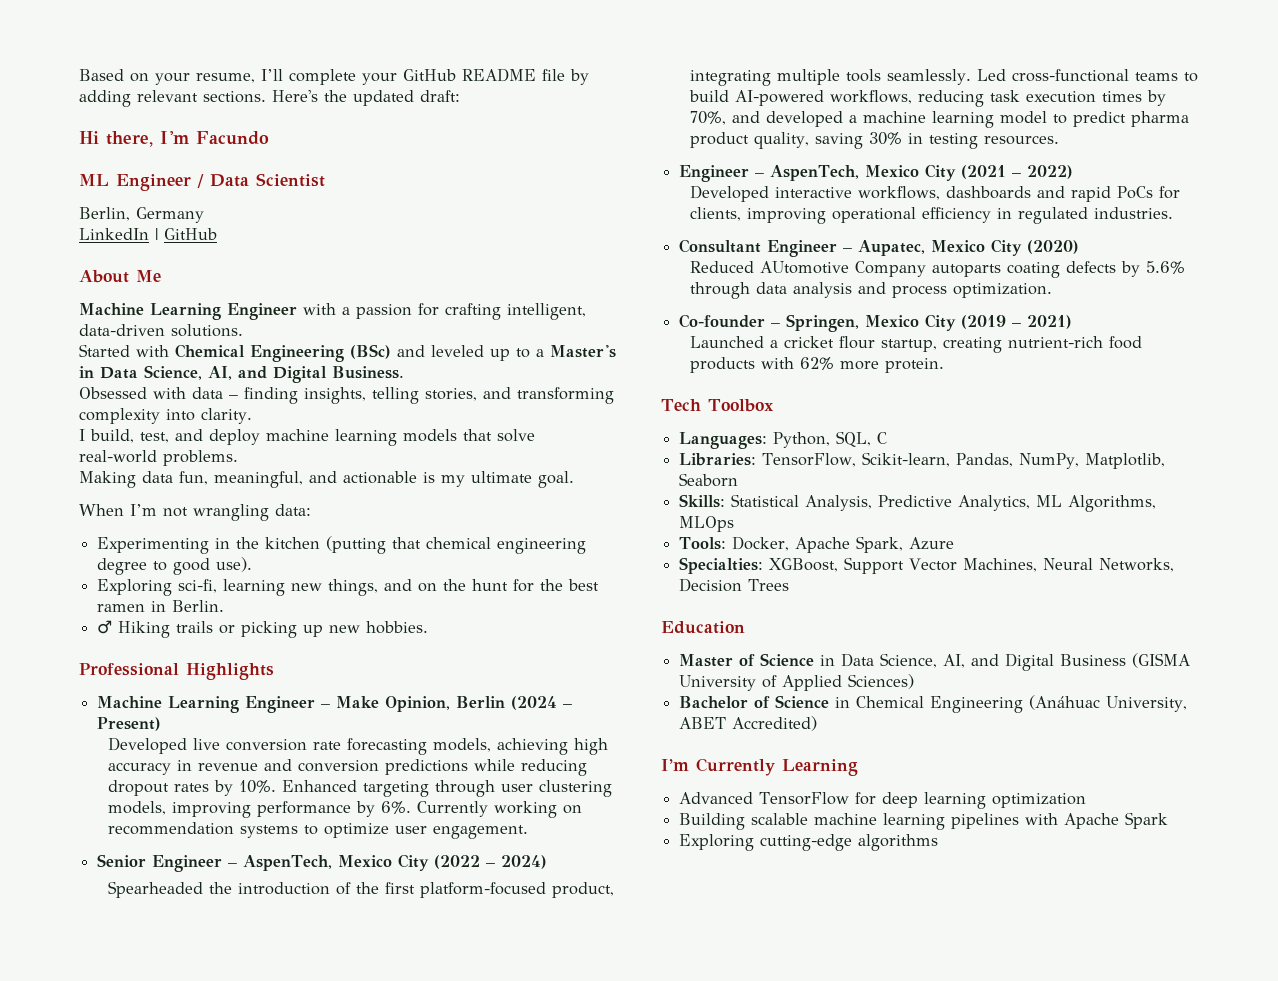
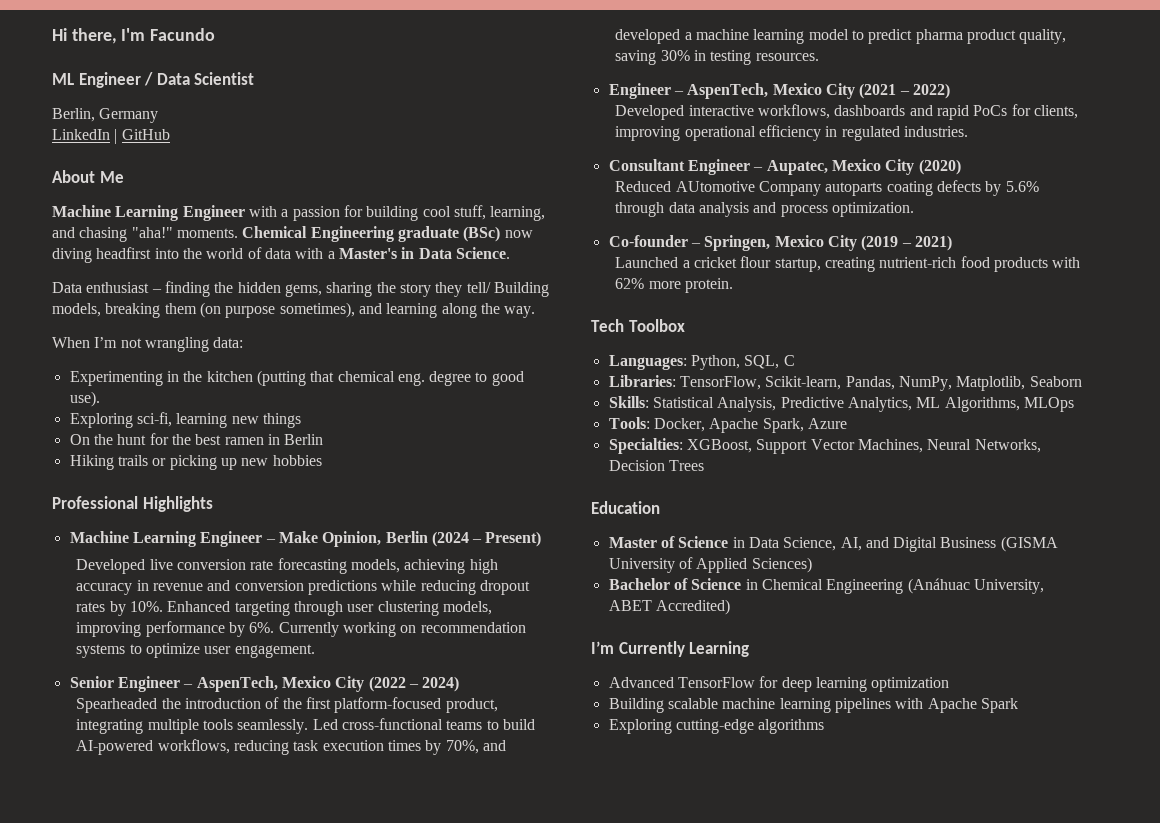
- Based on your resume, I’ll complete your GitHub README file by adding relevant sections. Here's the updated draft:
- Machine Learning Engineer with a passion for crafting intelligent, data-driven solutions.
- Started with Chemical Engineering (BSc) and leveled up to a Master's in Data Science, AI, and Digital Business.
- Obsessed with data – finding insights, telling stories, and transforming complexity into clarity.
- I build, test, and deploy machine learning models that solve real-world problems.
- Making data fun, meaningful, and actionable is my ultimate goal.
+ Machine Learning Engineer with a passion for building cool stuff, learning, and chasing "aha!" moments. Chemical Engineering graduate (BSc) now diving headfirst into the world of data with a Master's in Data Science.
+ Data enthusiast – finding the hidden gems, sharing the story they tell/ Building models, breaking them (on purpose sometimes), and learning along the way.
- Experimenting in the kitchen (putting that chemical engineering degree to good use).
+ Experimenting in the kitchen (putting that chemical eng. degree to good use).
- Exploring sci-fi, learning new things, and on the hunt for the best ramen in Berlin.
- ♂ Hiking trails or picking up new hobbies.
+ Exploring sci-fi, learning new things
+ On the hunt for the best ramen in Berlin
+ Hiking trails or picking up new hobbies

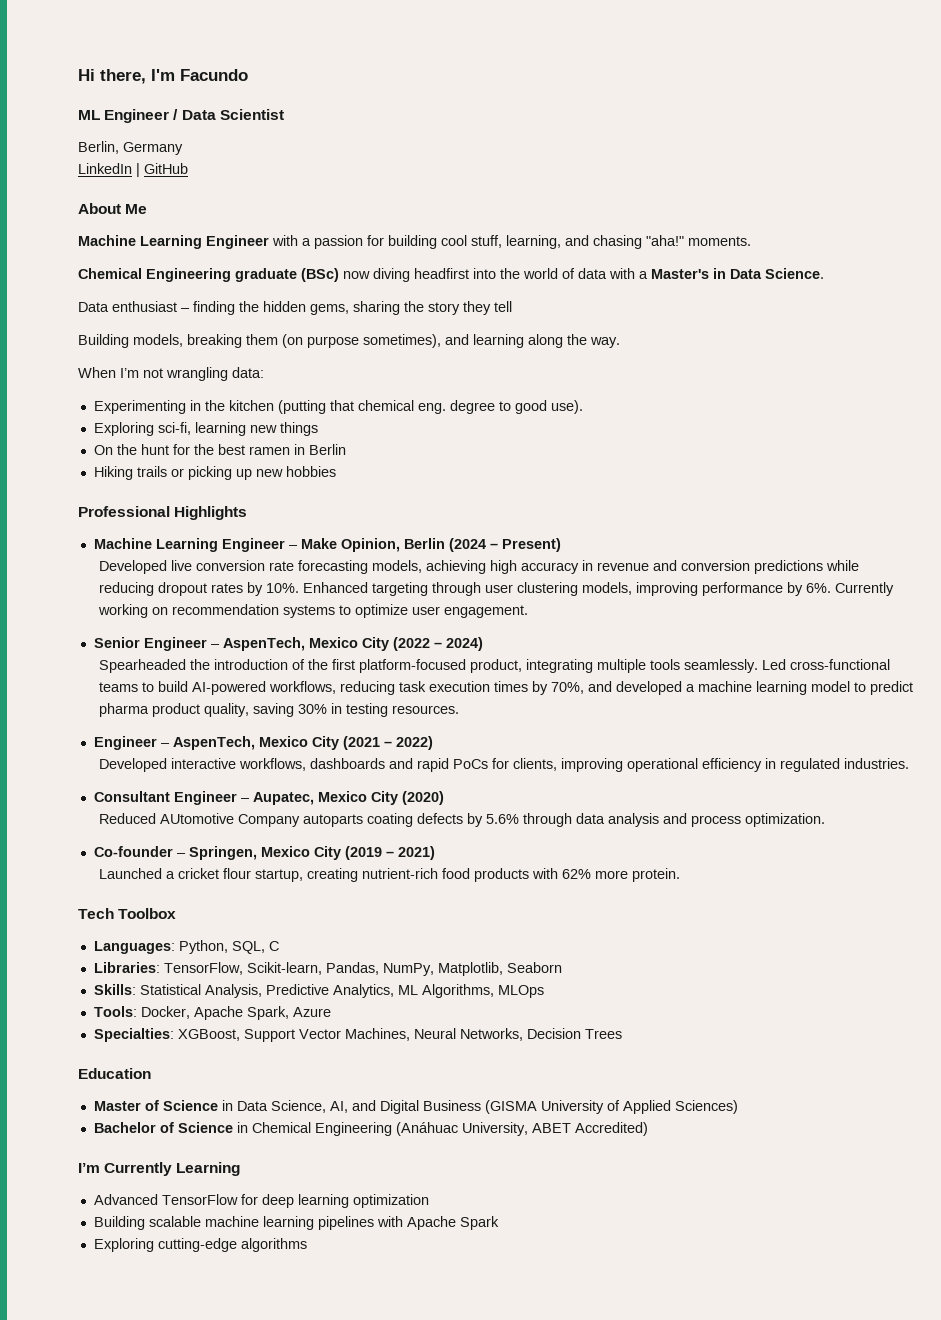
- Machine Learning Engineer with a passion for building cool stuff, learning, and chasing "aha!" moments. Chemical Engineering graduate (BSc) now diving headfirst into the world of data with a Master's in Data Science.
+ Machine Learning Engineer with a passion for building cool stuff, learning, and chasing "aha!" moments.
+ Chemical Engineering graduate (BSc) now diving headfirst into the world of data with a Master's in Data Science.
- Data enthusiast – finding the hidden gems, sharing the story they tell/ Building models, breaking them (on purpose sometimes), and learning along the way.
+ Data enthusiast – finding the hidden gems, sharing the story they tell
+ Building models, breaking them (on purpose sometimes), and learning along the way.

